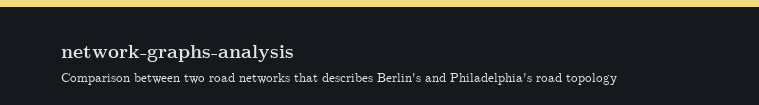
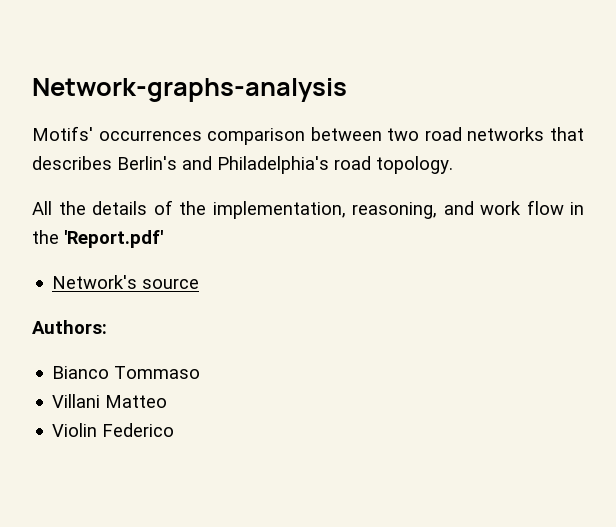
- network-graphs-analysis
- Comparison between two road networks that describes Berlin's and Philadelphia's road topology
+ Network-graphs-analysis
+ Motifs' occurrences comparison between two road networks that describes Berlin's and Philadelphia's road topology.
+ All the details of the implementation, reasoning, and work flow in the 'Report.pdf'
+ Network's source
+ Authors:
+ Bianco Tommaso
+ Villani Matteo
+ Violin Federico

